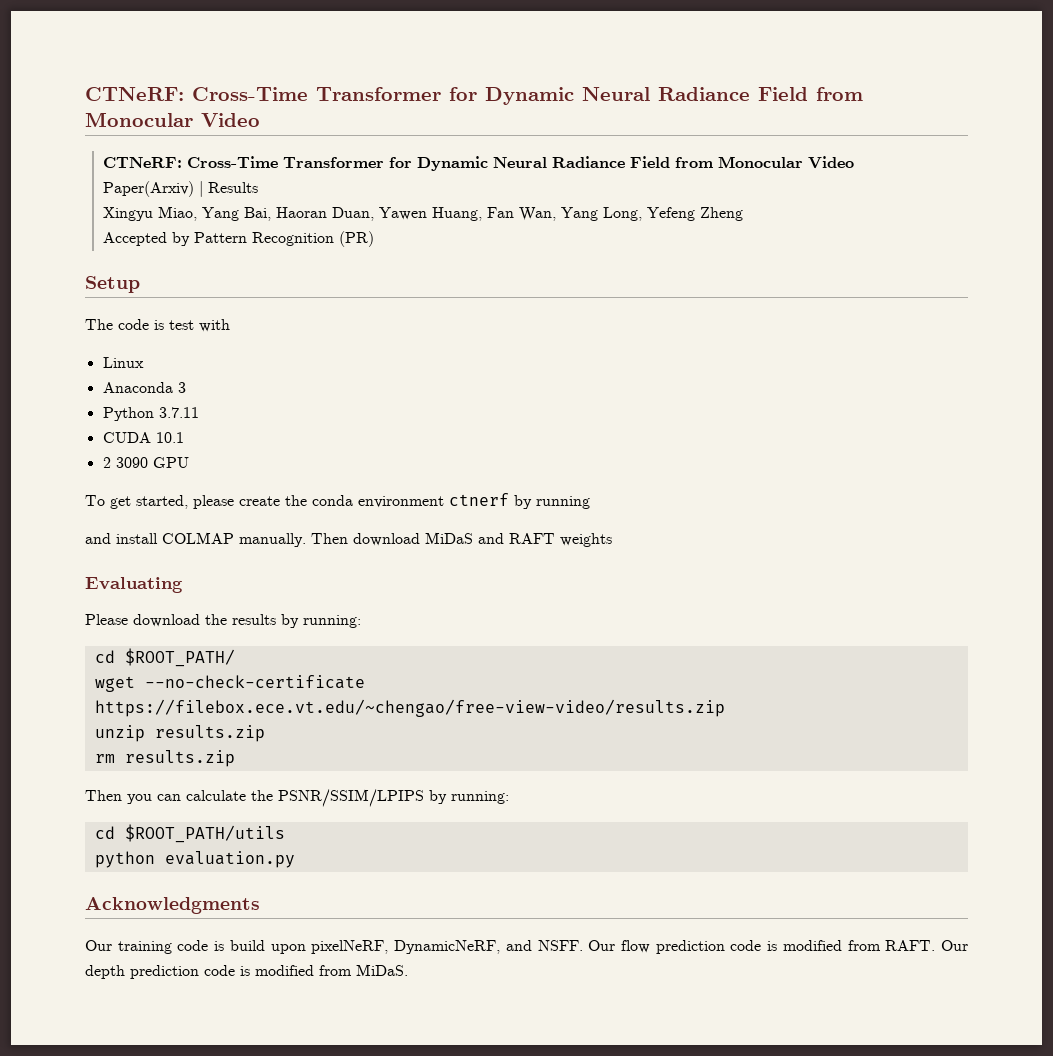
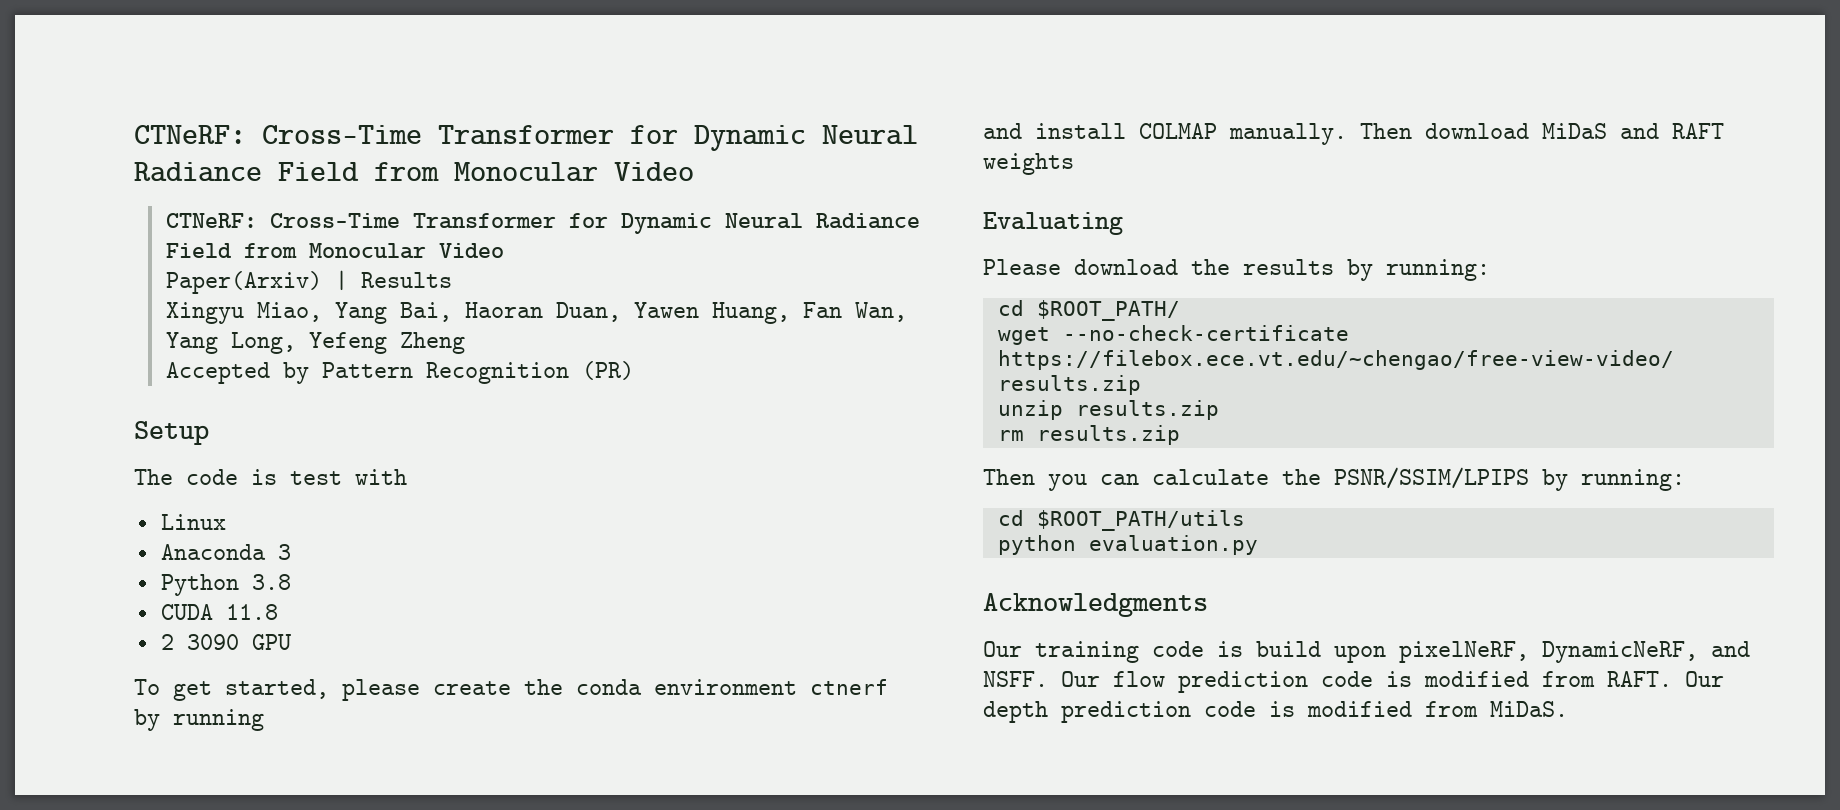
- Python 3.7.11
+ Python 3.8
- CUDA 10.1
+ CUDA 11.8

